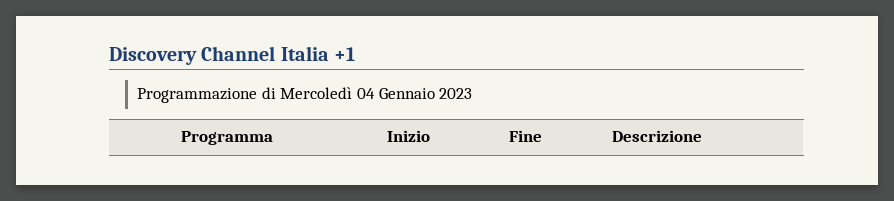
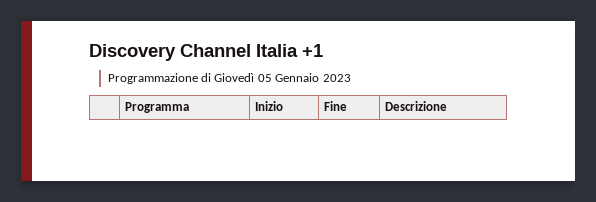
- Programmazione di Mercoledì 04 Gennaio 2023
+ Programmazione di Giovedì 05 Gennaio 2023

